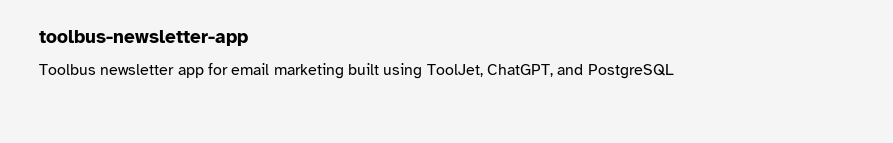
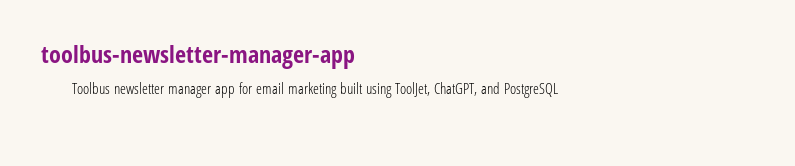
- toolbus-newsletter-app
+ toolbus-newsletter-manager-app
- Toolbus newsletter app for email marketing built using ToolJet, ChatGPT, and PostgreSQL
+ Toolbus newsletter manager app for email marketing built using ToolJet, ChatGPT, and PostgreSQL

